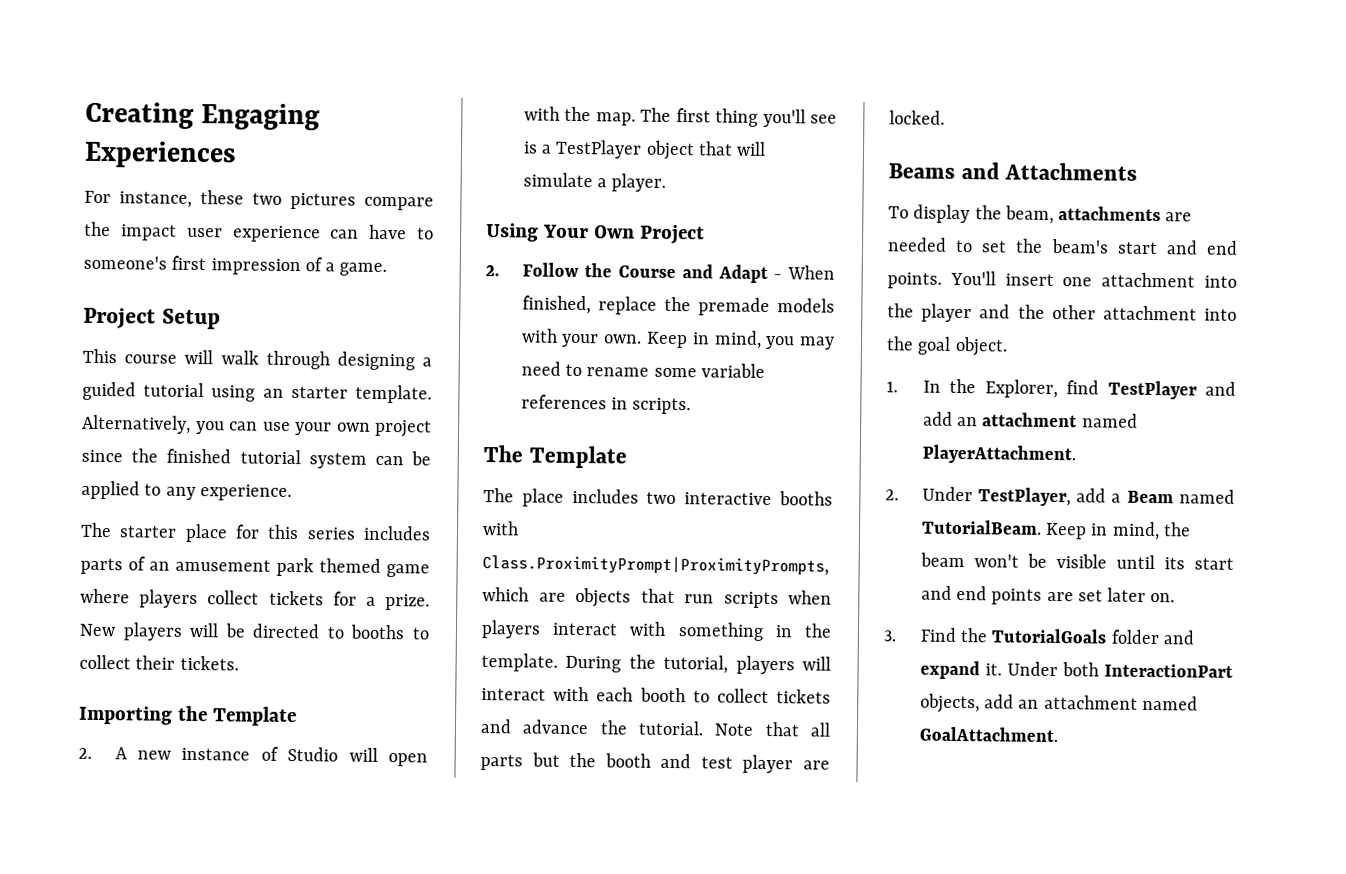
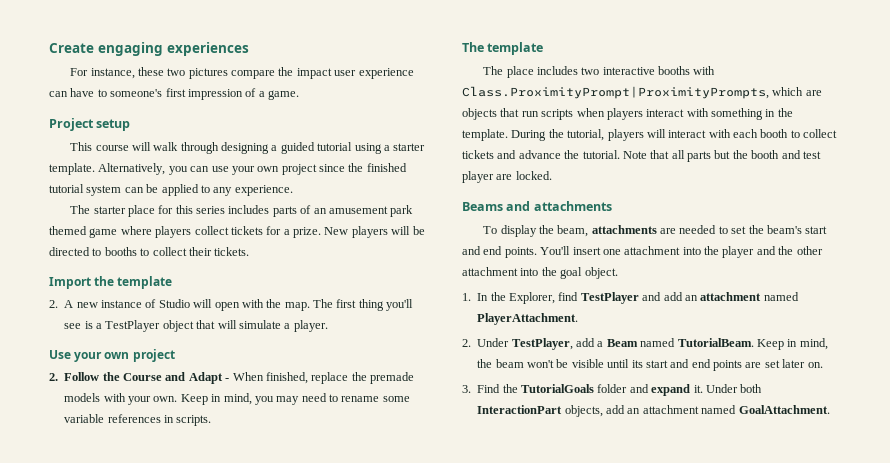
- Creating Engaging Experiences
+ Create engaging experiences
- Project Setup
+ Project setup
- This course will walk through designing a guided tutorial using an starter template.
+ This course will walk through designing a guided tutorial using a starter template.
- Importing the Template
+ Import the template
- Using Your Own Project
+ Use your own project
- The Template
+ The template
- Beams and Attachments
+ Beams and attachments

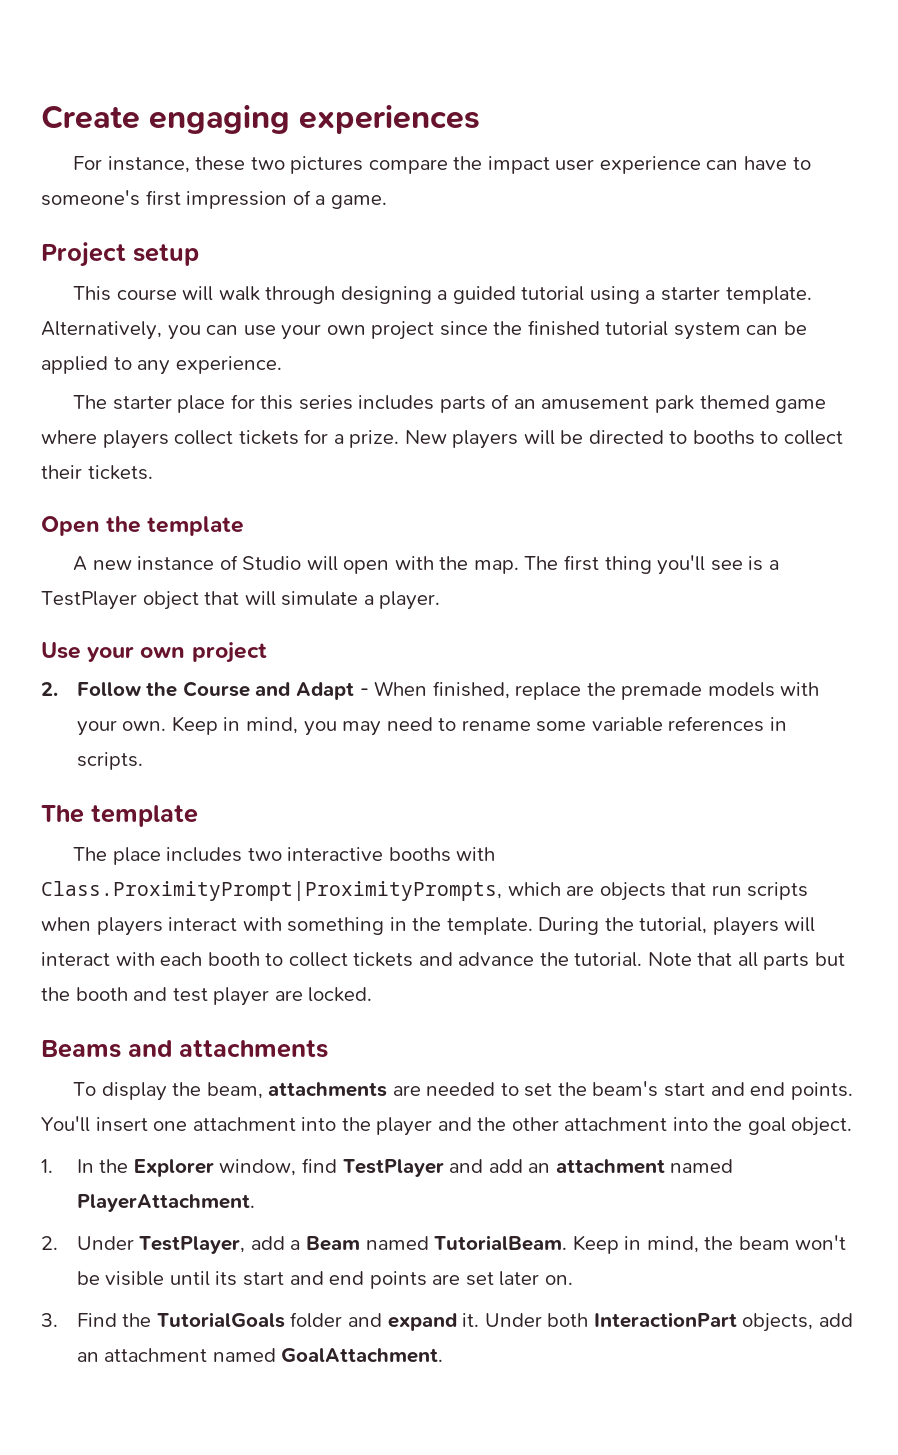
- Import the template
+ Open the template
- 2. A new instance of Studio will open with the map.
+ A new instance of Studio will open with the map.
- 1. In the Explorer, find TestPlayer and add an attachment named PlayerAttachment.
+ 1. In the Explorer window, find TestPlayer and add an attachment named PlayerAttachment.

